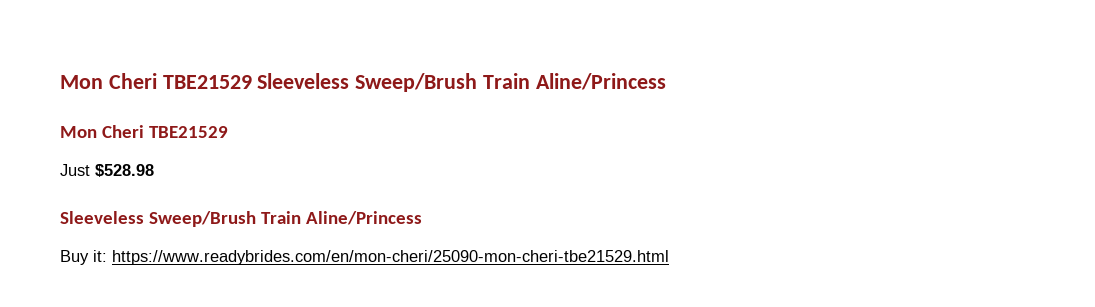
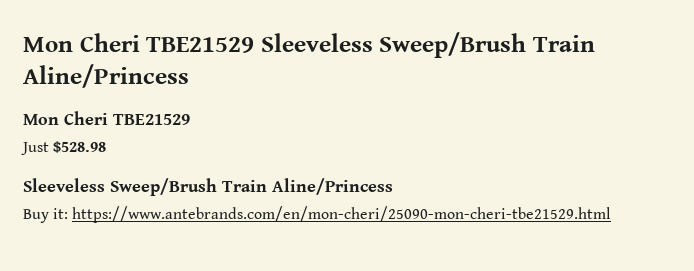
- Buy it: https://www.readybrides.com/en/mon-cheri/25090-mon-cheri-tbe21529.html
+ Buy it: https://www.antebrands.com/en/mon-cheri/25090-mon-cheri-tbe21529.html

